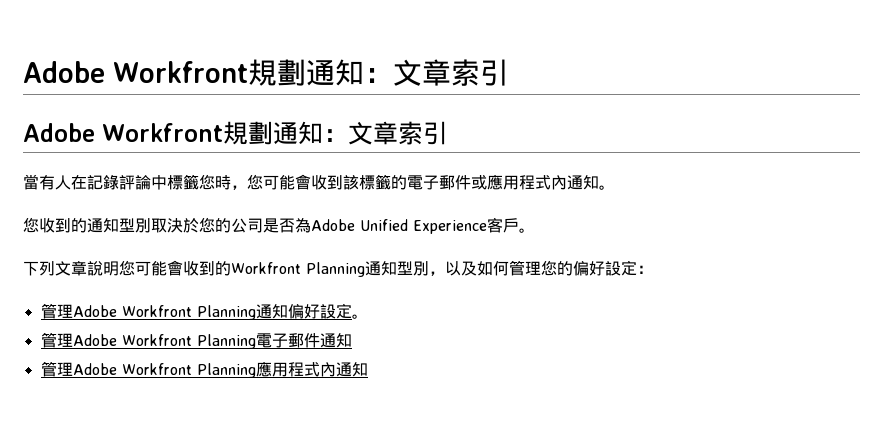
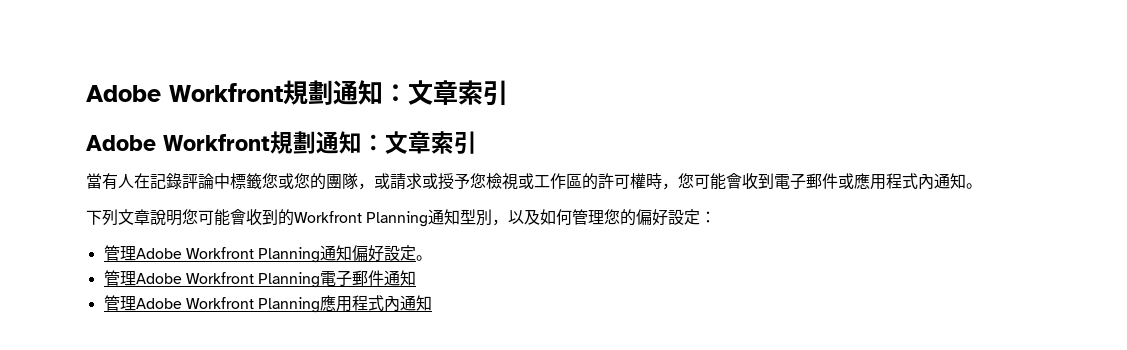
- 當有人在記錄評論中標籤您時，您可能會收到該標籤的電子郵件或應用程式內通知。
+ 當有人在記錄評論中標籤您或您的團隊，或請求或授予您檢視或工作區的許可權時，您可能會收到電子郵件或應用程式內通知。
- 您收到的通知型別取決於您的公司是否為Adobe Unified Experience客戶。

